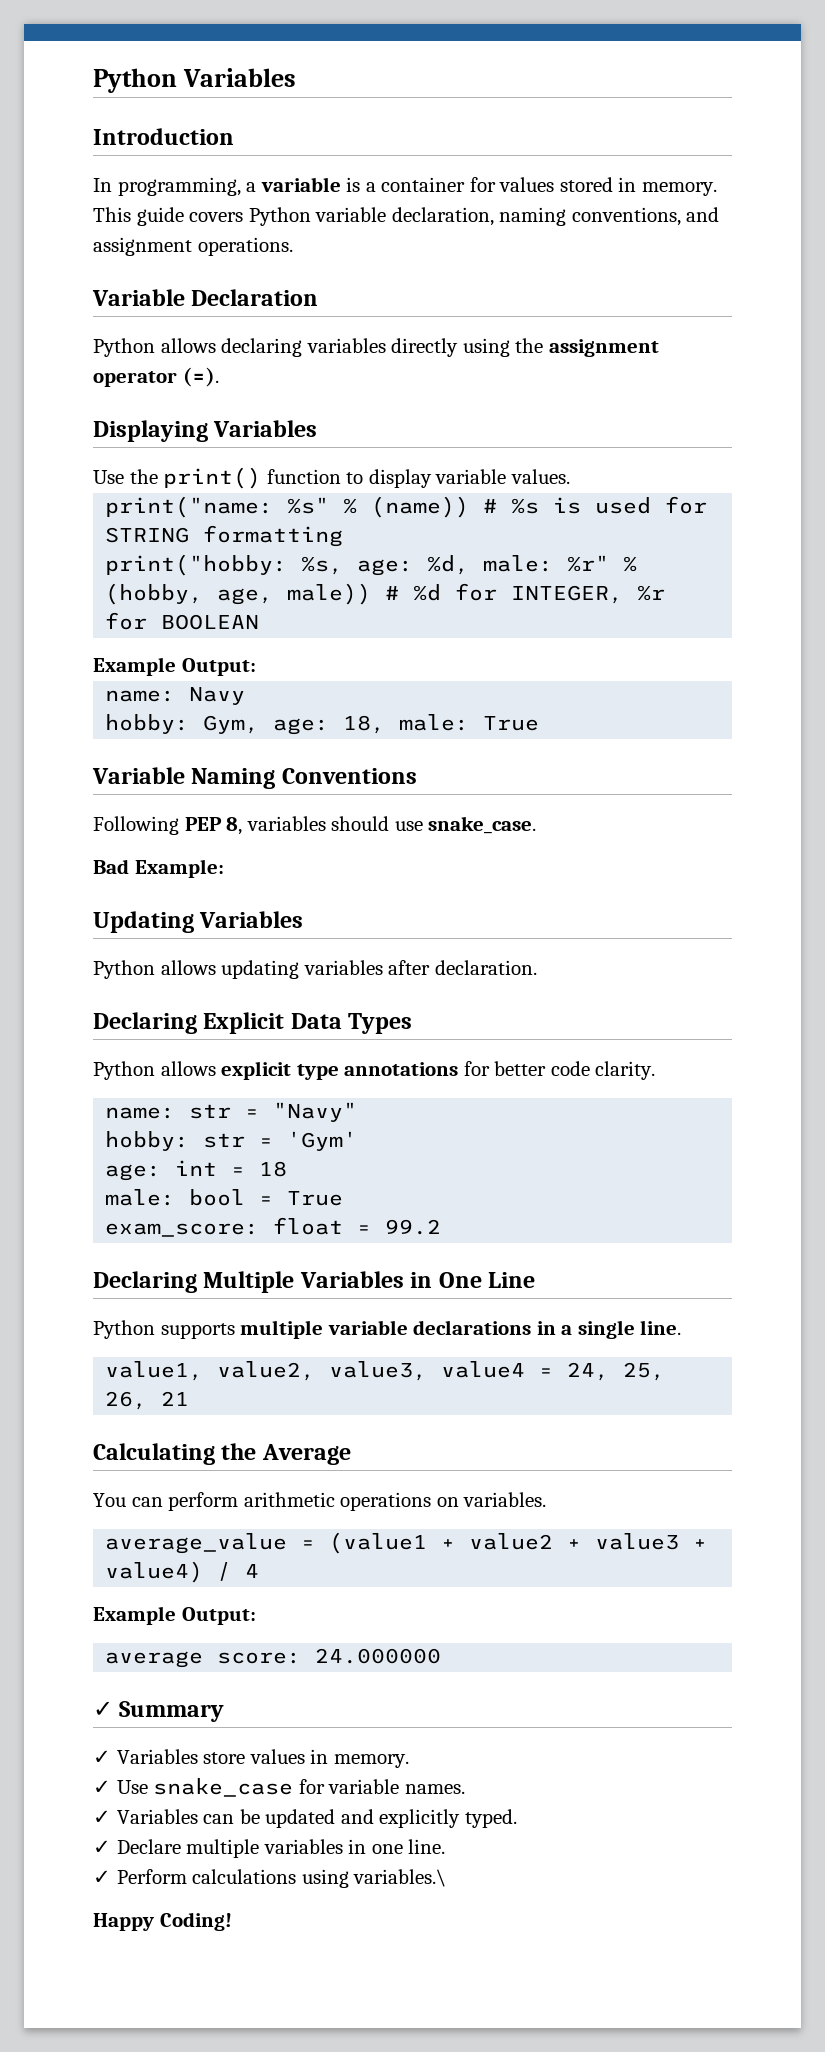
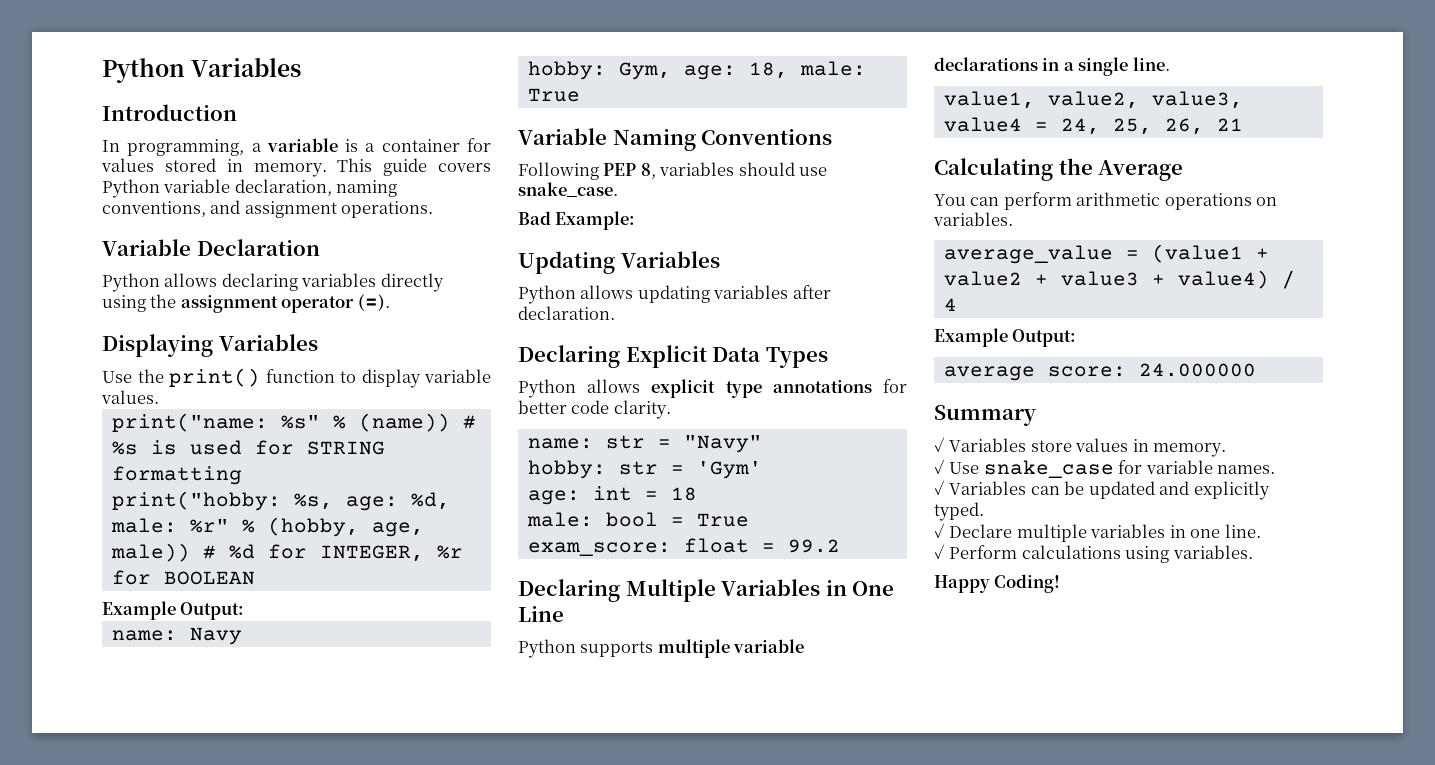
- ✓ Summary
+ Summary
- ✓ Perform calculations using variables.\
+ ✓ Perform calculations using variables.

